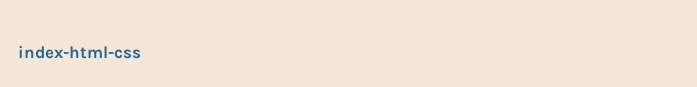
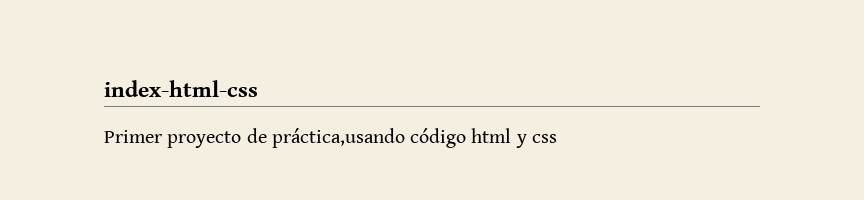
+ Primer proyecto de práctica,usando código html y css

